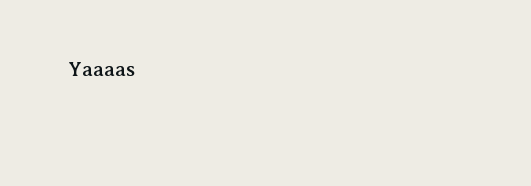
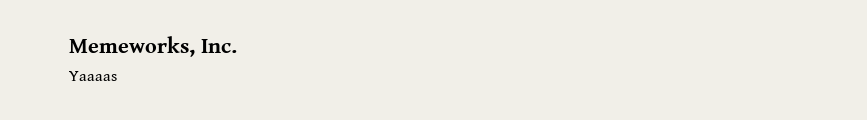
+ Memeworks, Inc.

